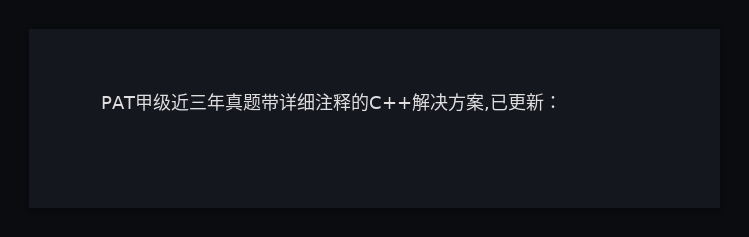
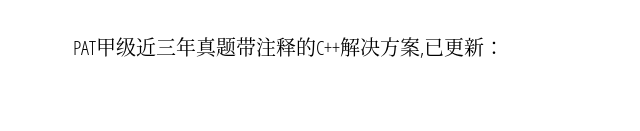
- PAT甲级近三年真题带详细注释的C++解决方案,已更新：
+ PAT甲级近三年真题带注释的C++解决方案,已更新：

